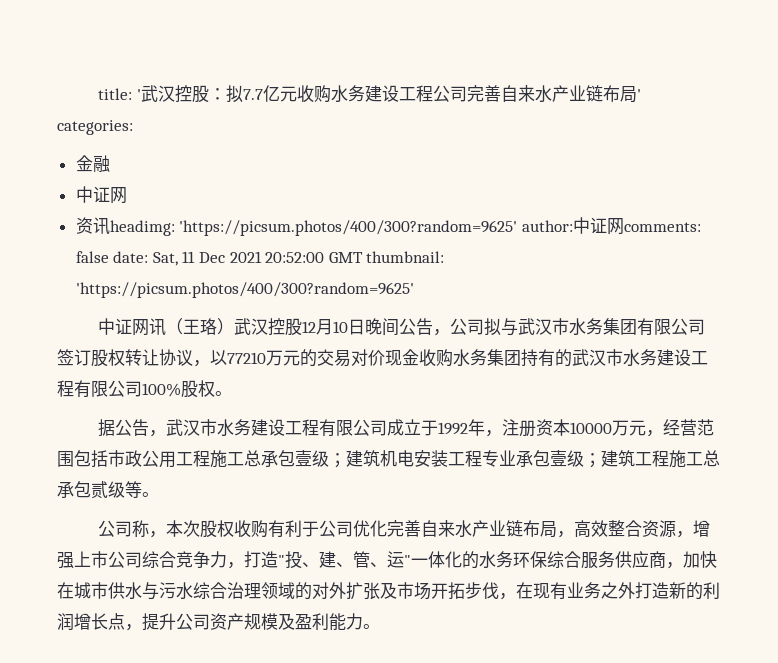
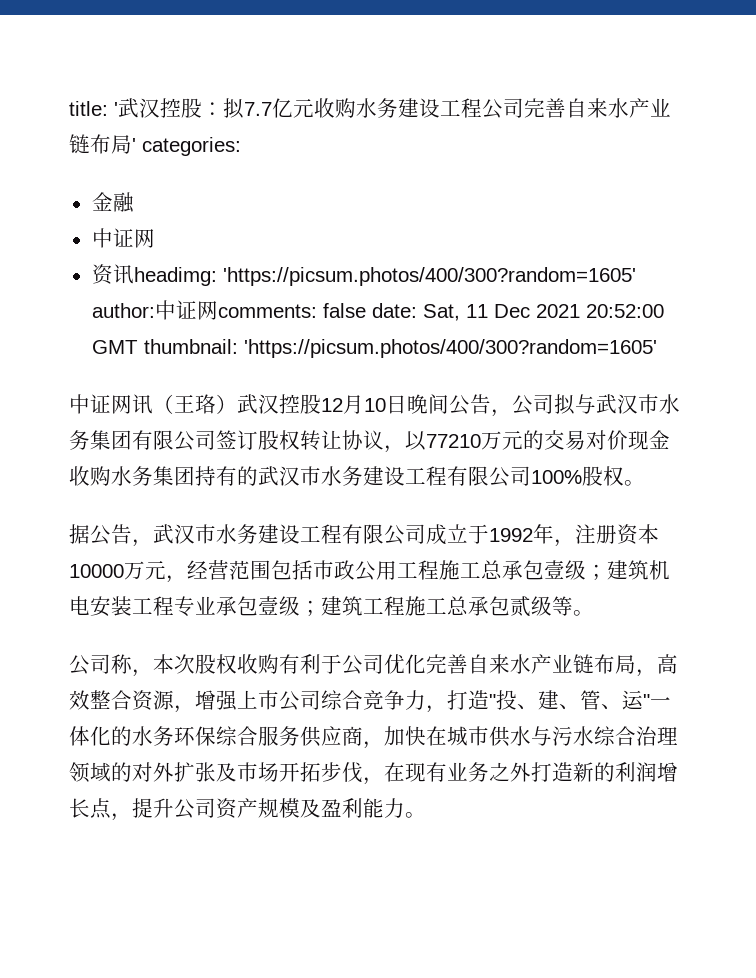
- 资讯headimg: 'https://picsum.photos/400/300?random=9625' author:中证网comments: false date: Sat, 11 Dec 2021 20:52:00 GMT thumbnail: 'https://picsum.photos/400/300?random=9625'
+ 资讯headimg: 'https://picsum.photos/400/300?random=1605' author:中证网comments: false date: Sat, 11 Dec 2021 20:52:00 GMT thumbnail: 'https://picsum.photos/400/300?random=1605'

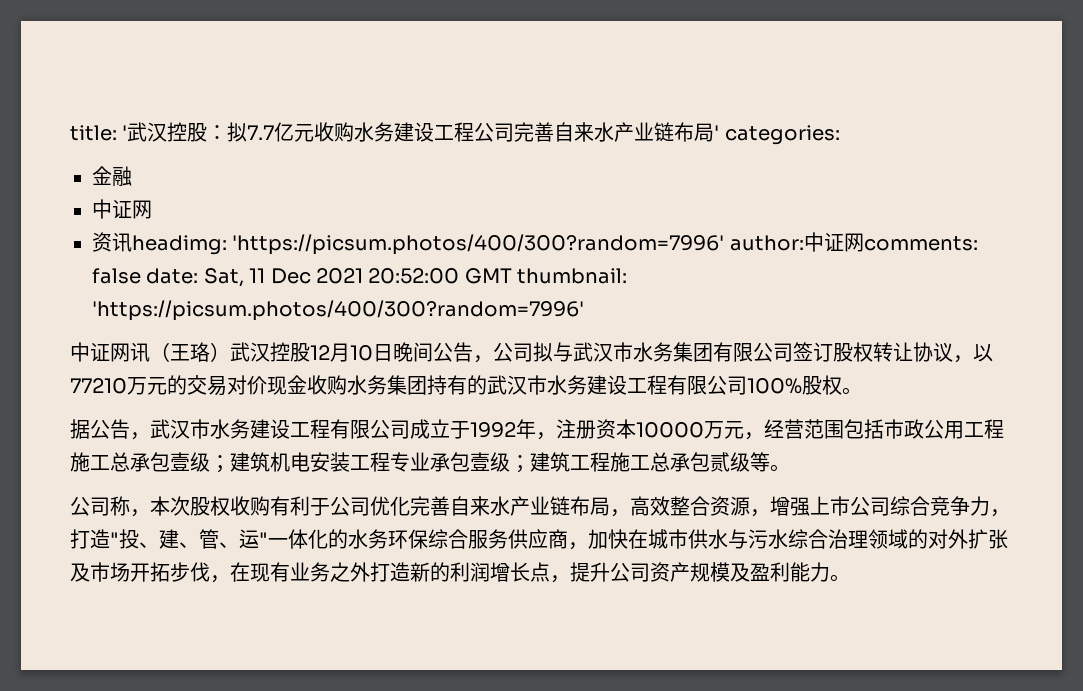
- 资讯headimg: 'https://picsum.photos/400/300?random=1605' author:中证网comments: false date: Sat, 11 Dec 2021 20:52:00 GMT thumbnail: 'https://picsum.photos/400/300?random=1605'
+ 资讯headimg: 'https://picsum.photos/400/300?random=7996' author:中证网comments: false date: Sat, 11 Dec 2021 20:52:00 GMT thumbnail: 'https://picsum.photos/400/300?random=7996'

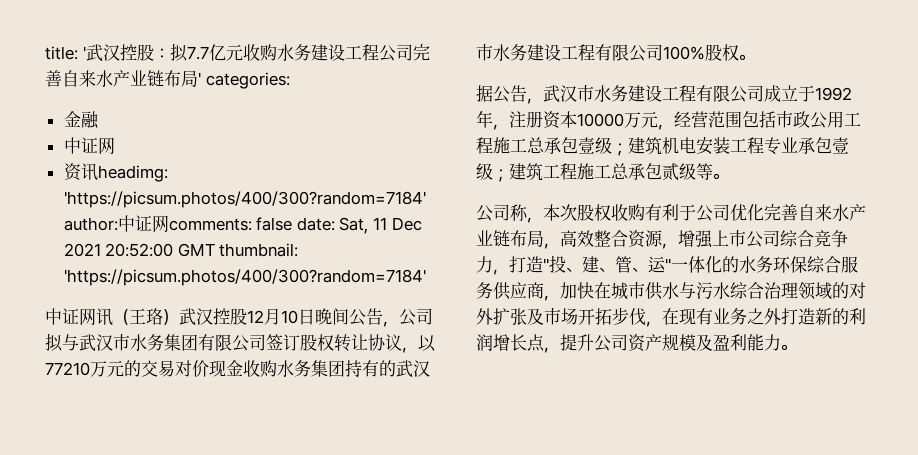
- 资讯headimg: 'https://picsum.photos/400/300?random=7996' author:中证网comments: false date: Sat, 11 Dec 2021 20:52:00 GMT thumbnail: 'https://picsum.photos/400/300?random=7996'
+ 资讯headimg: 'https://picsum.photos/400/300?random=7184' author:中证网comments: false date: Sat, 11 Dec 2021 20:52:00 GMT thumbnail: 'https://picsum.photos/400/300?random=7184'

